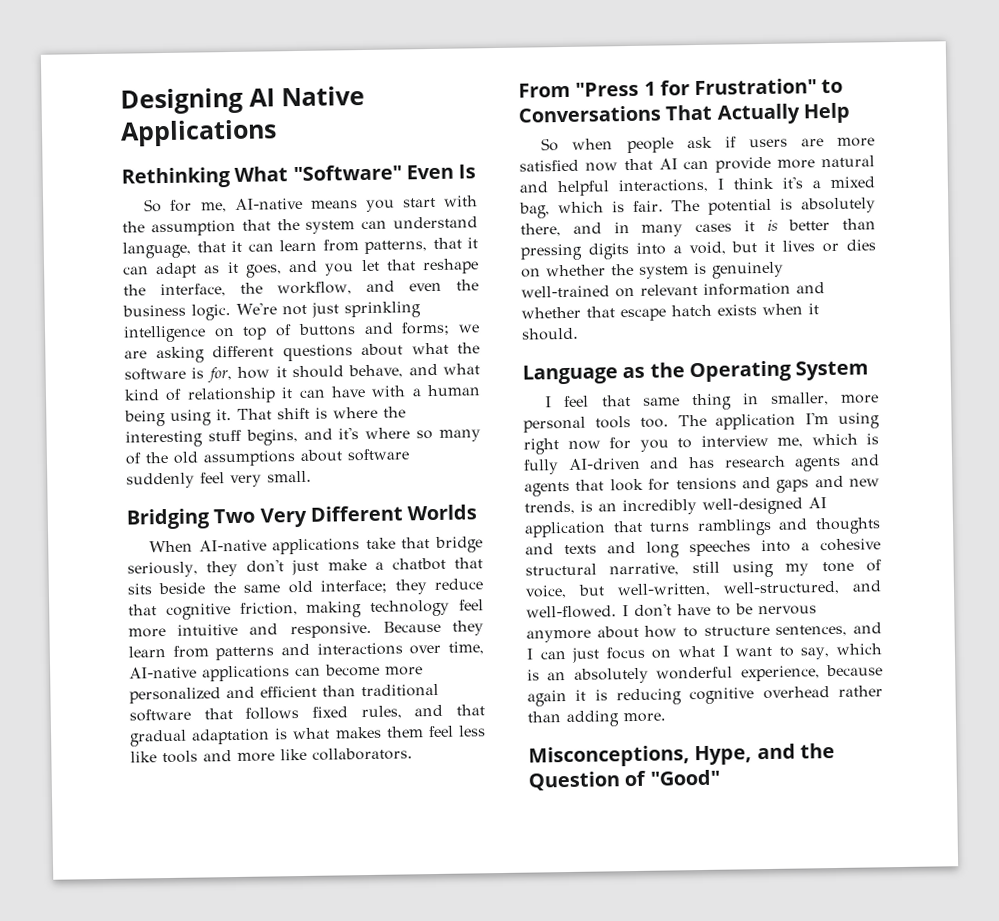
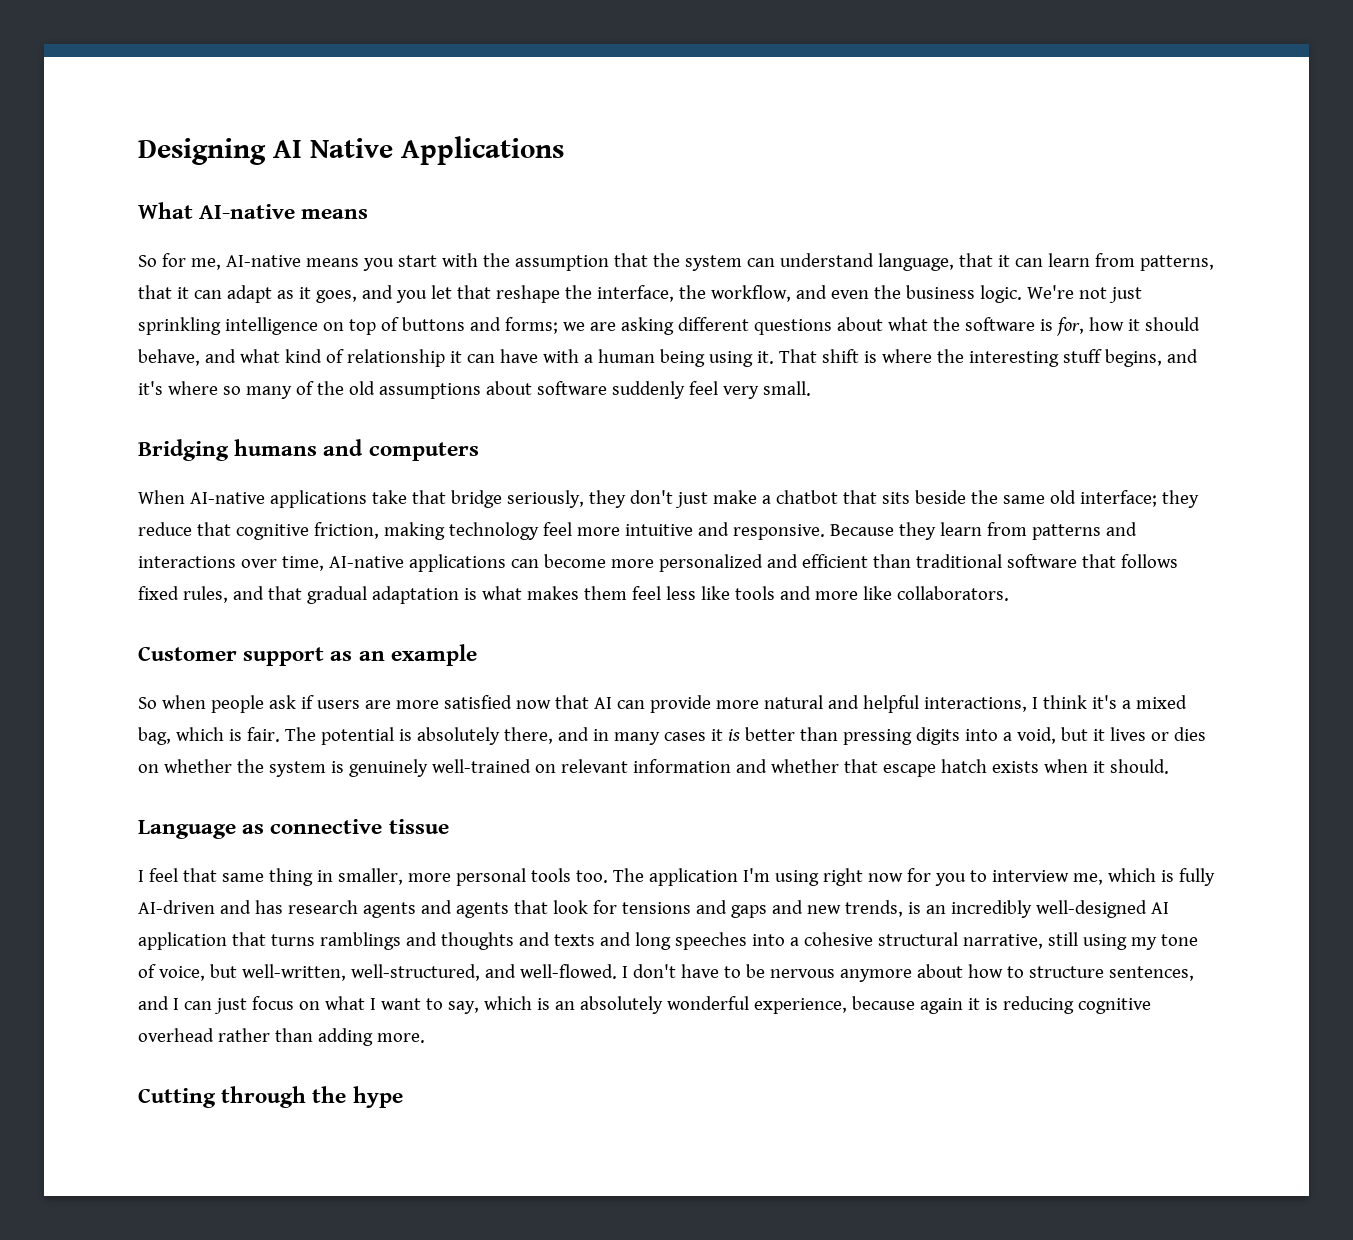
- Rethinking What "Software" Even Is
+ What AI-native means
- Bridging Two Very Different Worlds
+ Bridging humans and computers
- From "Press 1 for Frustration" to Conversations That Actually Help
+ Customer support as an example
- Language as the Operating System
+ Language as connective tissue
- Misconceptions, Hype, and the Question of "Good"
+ Cutting through the hype

